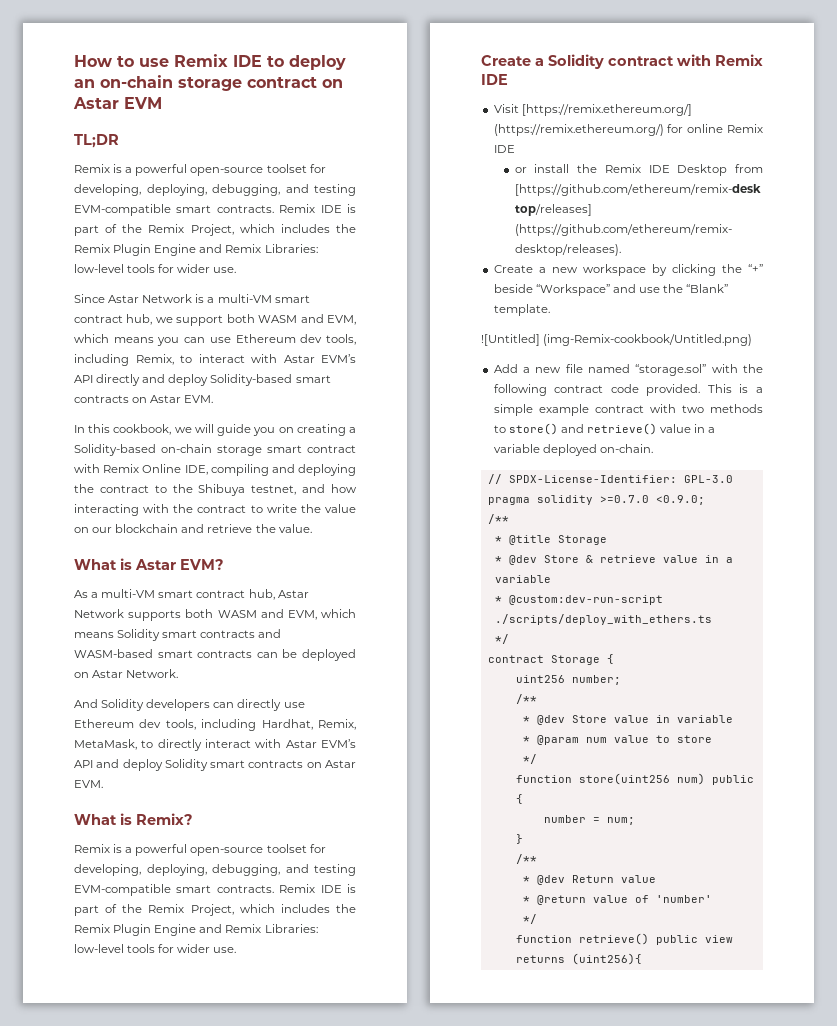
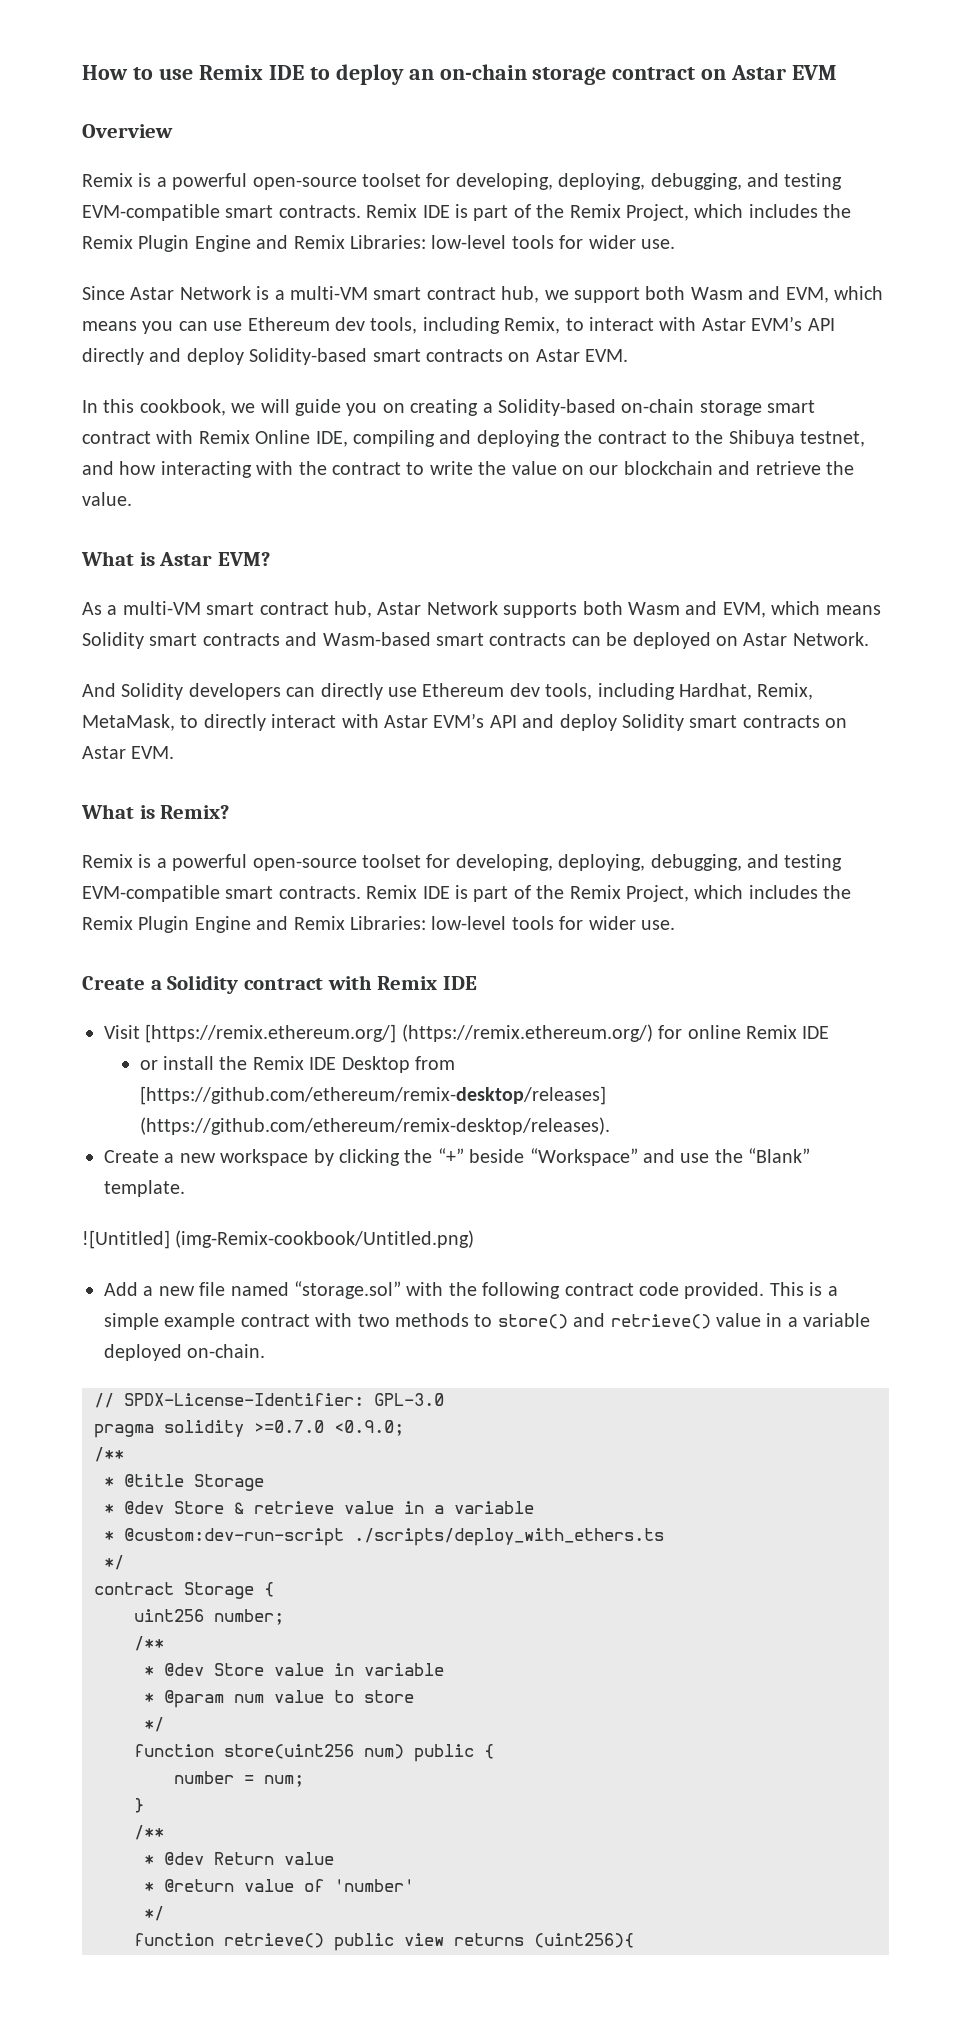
- TL;DR
+ Overview
- Since Astar Network is a multi-VM smart contract hub, we support both WASM and EVM, which means you can use Ethereum dev tools, including Remix, to interact with Astar EVM’s API directly and deploy Solidity-based smart contracts on Astar EVM.
+ Since Astar Network is a multi-VM smart contract hub, we support both Wasm and EVM, which means you can use Ethereum dev tools, including Remix, to interact with Astar EVM’s API directly and deploy Solidity-based smart contracts on Astar EVM.
- As a multi-VM smart contract hub, Astar Network supports both WASM and EVM, which means Solidity smart contracts and WASM-based smart contracts can be deployed on Astar Network.
+ As a multi-VM smart contract hub, Astar Network supports both Wasm and EVM, which means Solidity smart contracts and Wasm-based smart contracts can be deployed on Astar Network.

